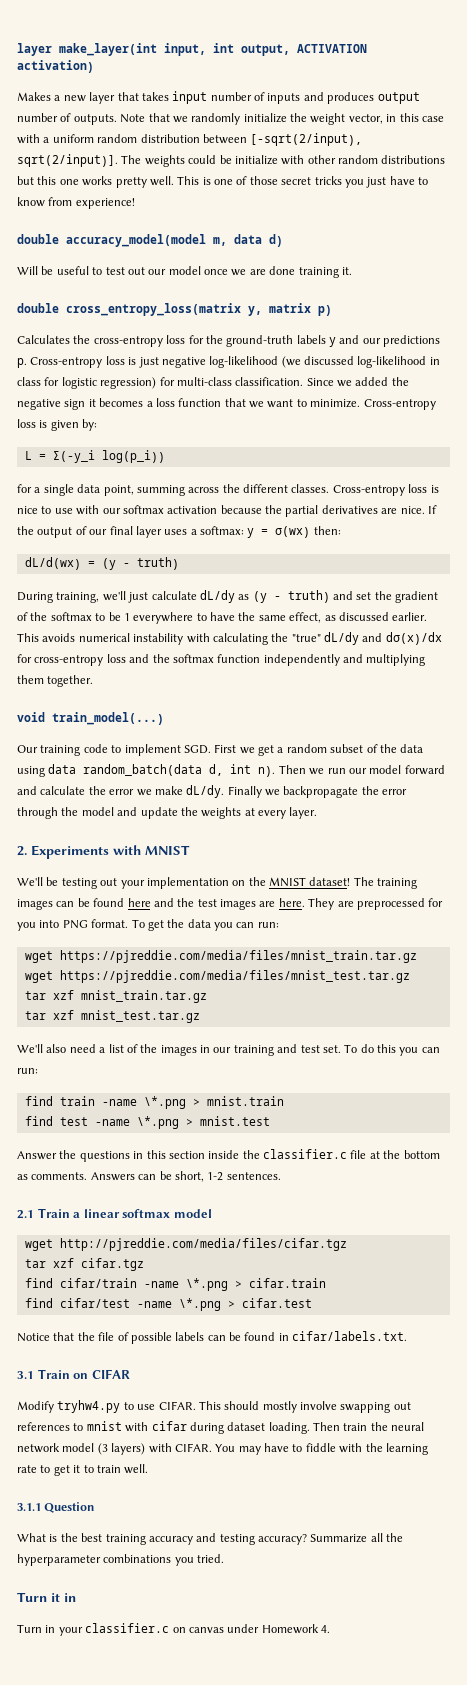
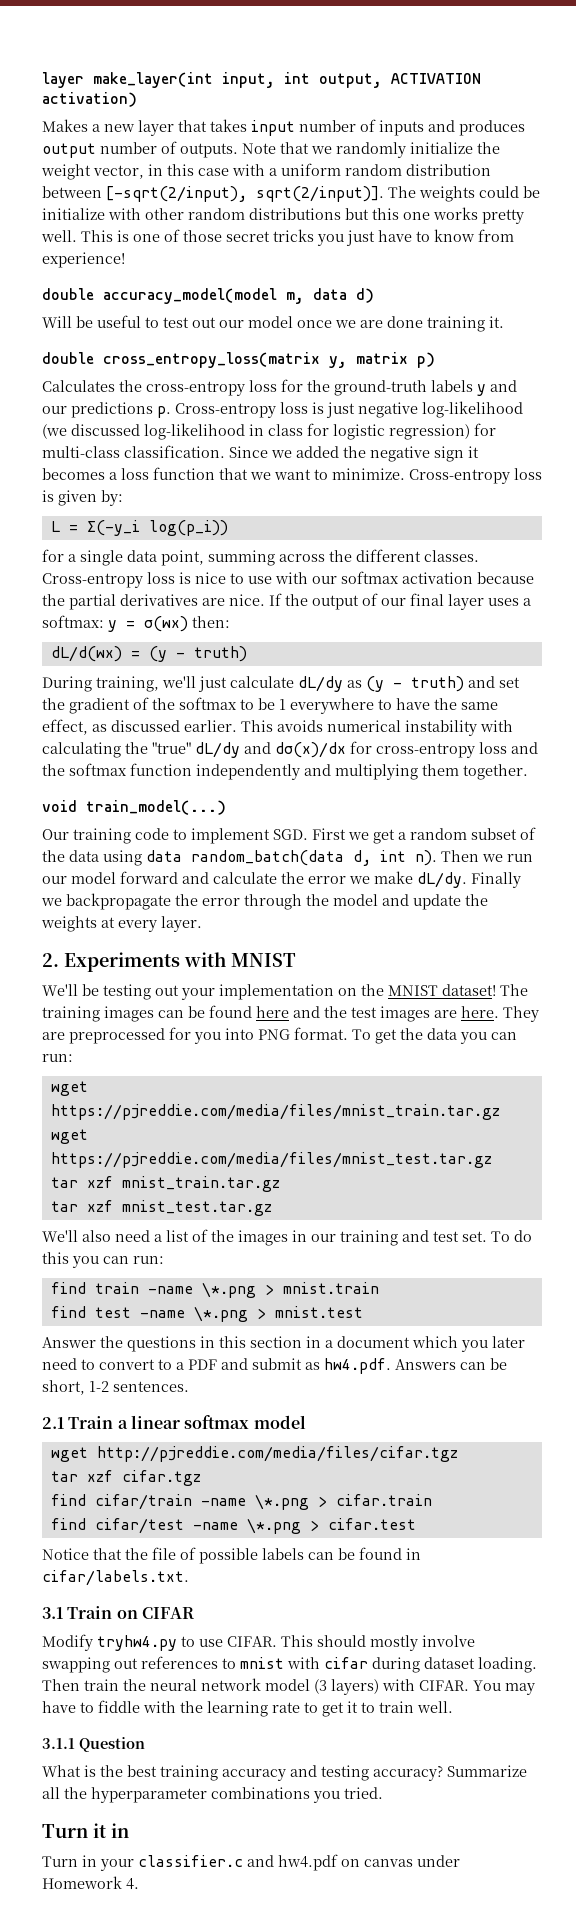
- Answer the questions in this section inside the classifier.c file at the bottom as comments. Answers can be short, 1-2 sentences.
+ Answer the questions in this section in a document which you later need to convert to a PDF and submit as hw4.pdf. Answers can be short, 1-2 sentences.
- Turn in your classifier.c on canvas under Homework 4.
+ Turn in your classifier.c and hw4.pdf on canvas under Homework 4.

